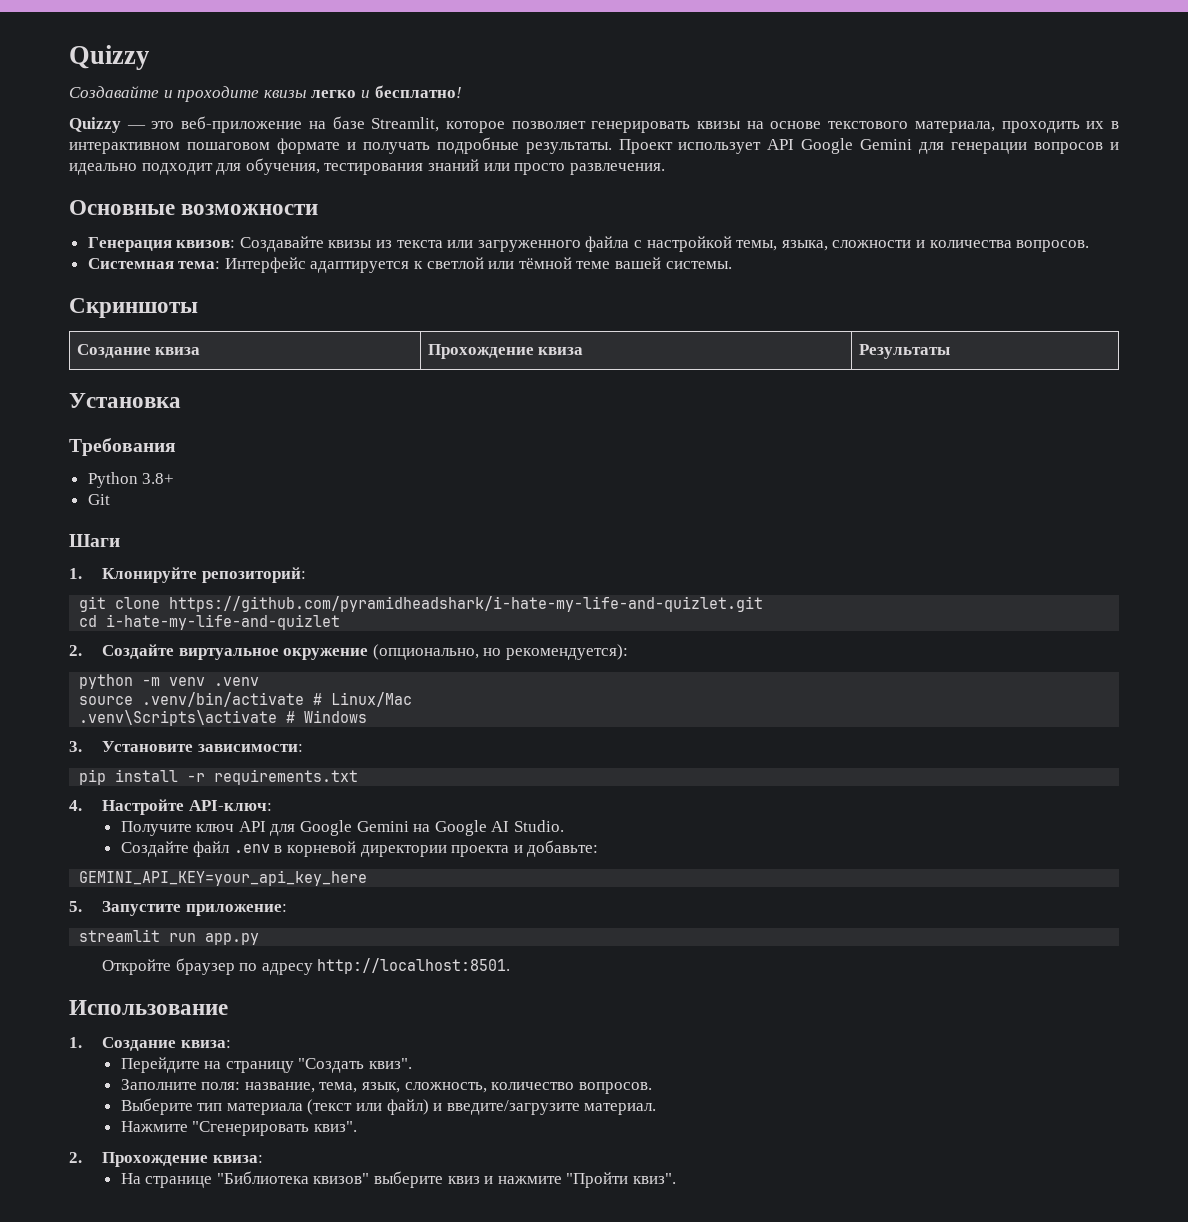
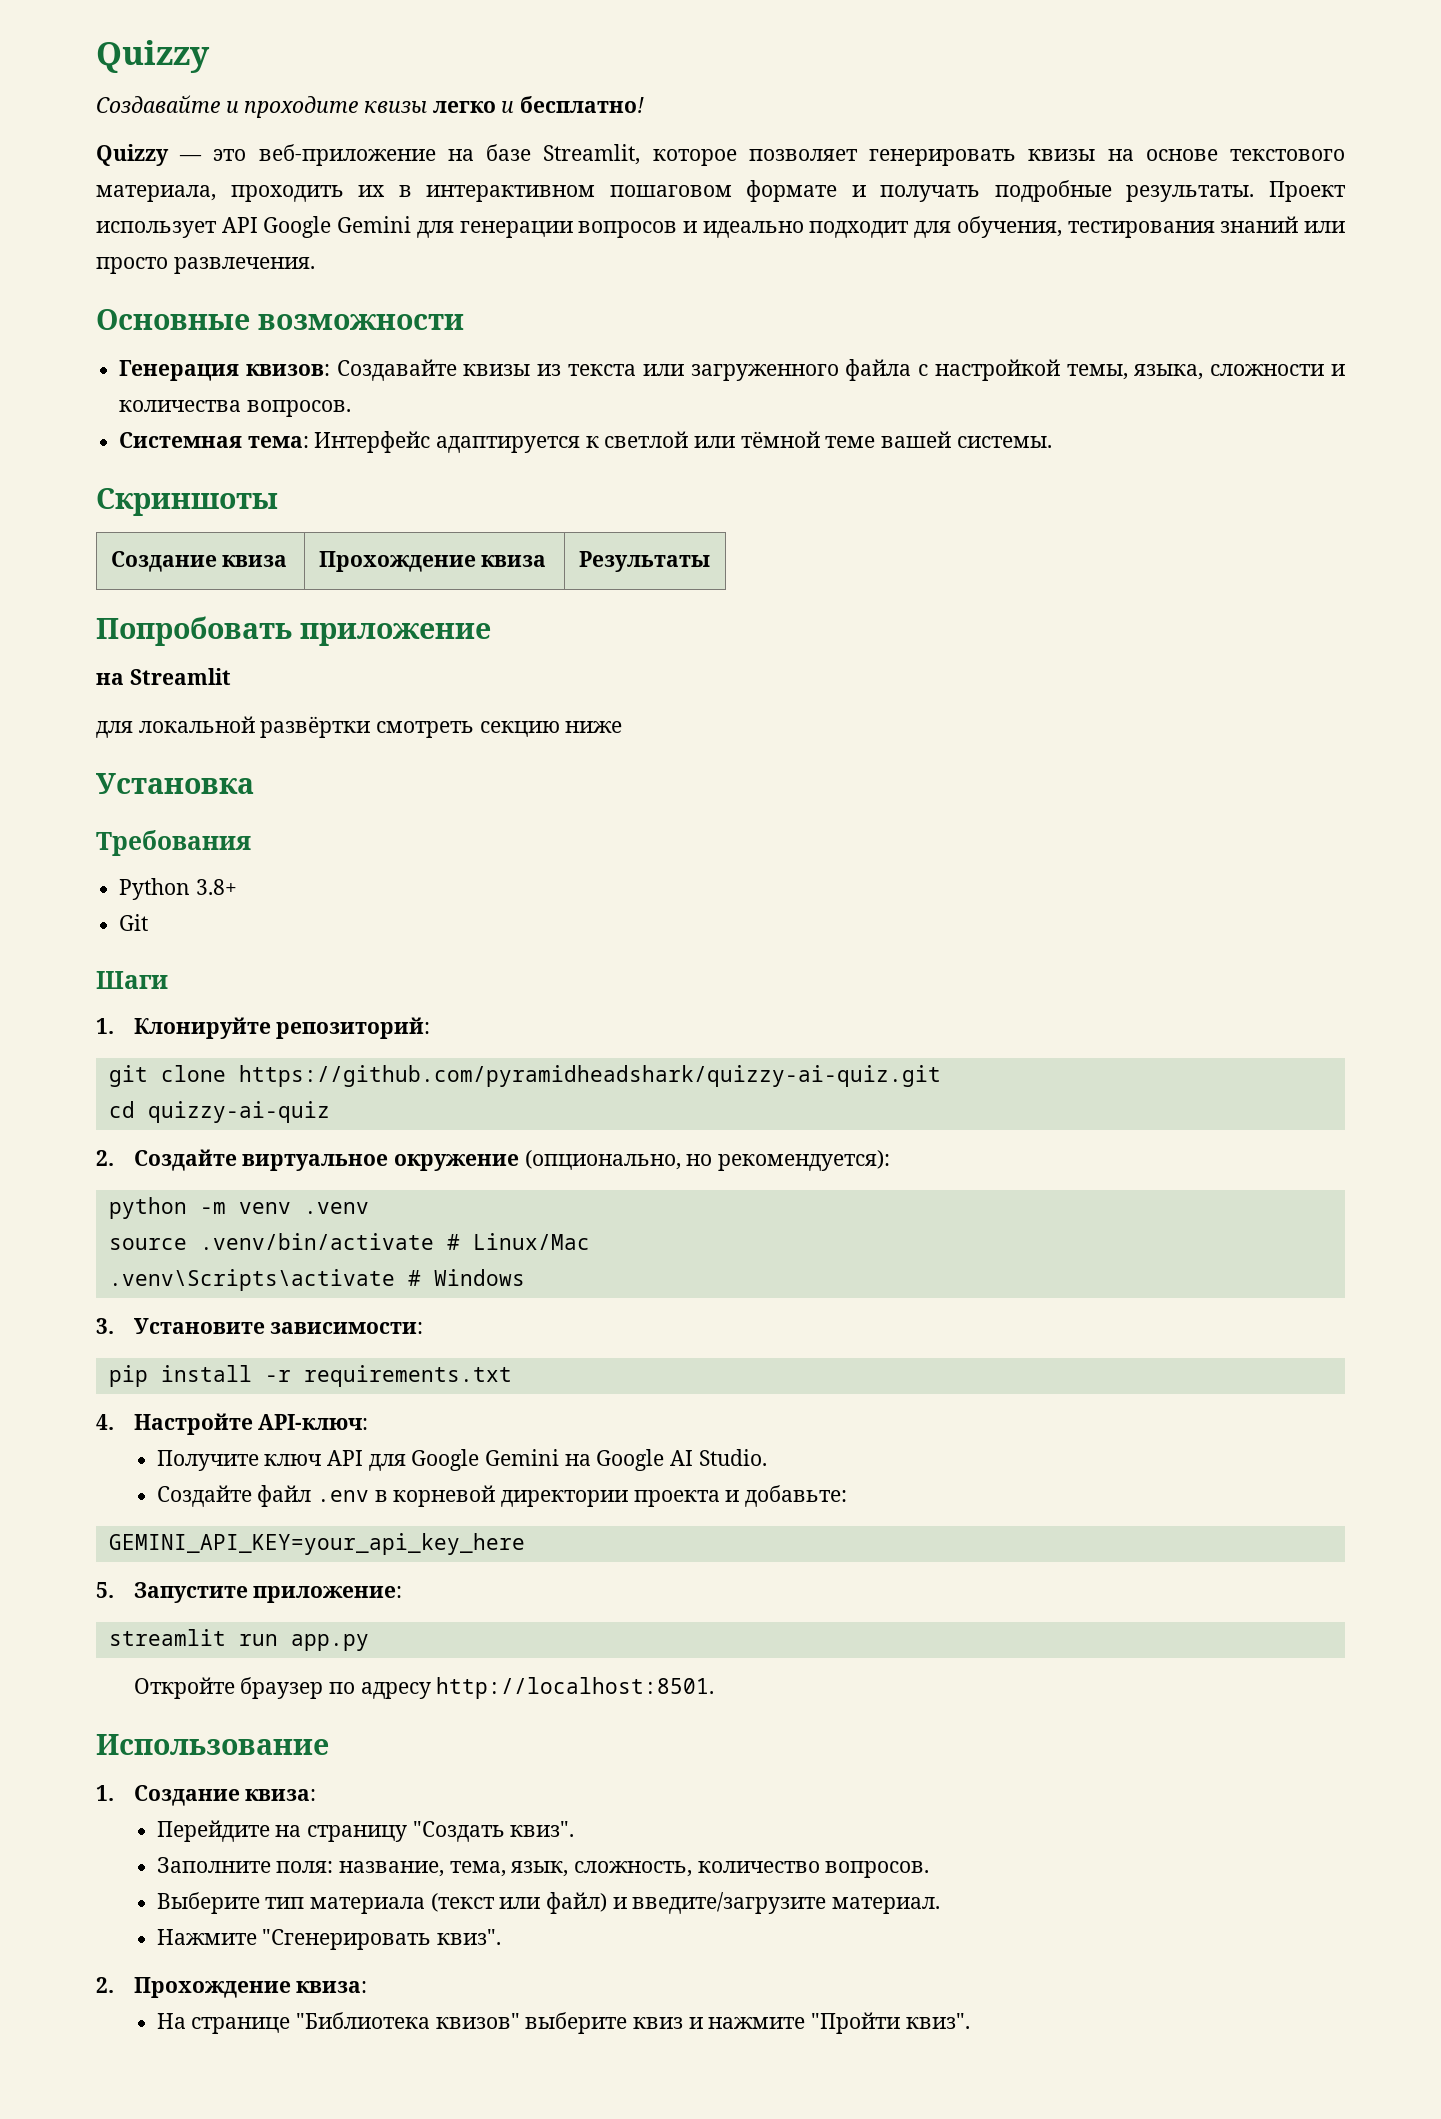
+ Попробовать приложение
+ на Streamlit
+ для локальной развёртки смотреть секцию ниже
- git clone https://github.com/pyramidheadshark/i-hate-my-life-and-quizlet.git
+ git clone https://github.com/pyramidheadshark/quizzy-ai-quiz.git
- cd i-hate-my-life-and-quizlet
+ cd quizzy-ai-quiz

